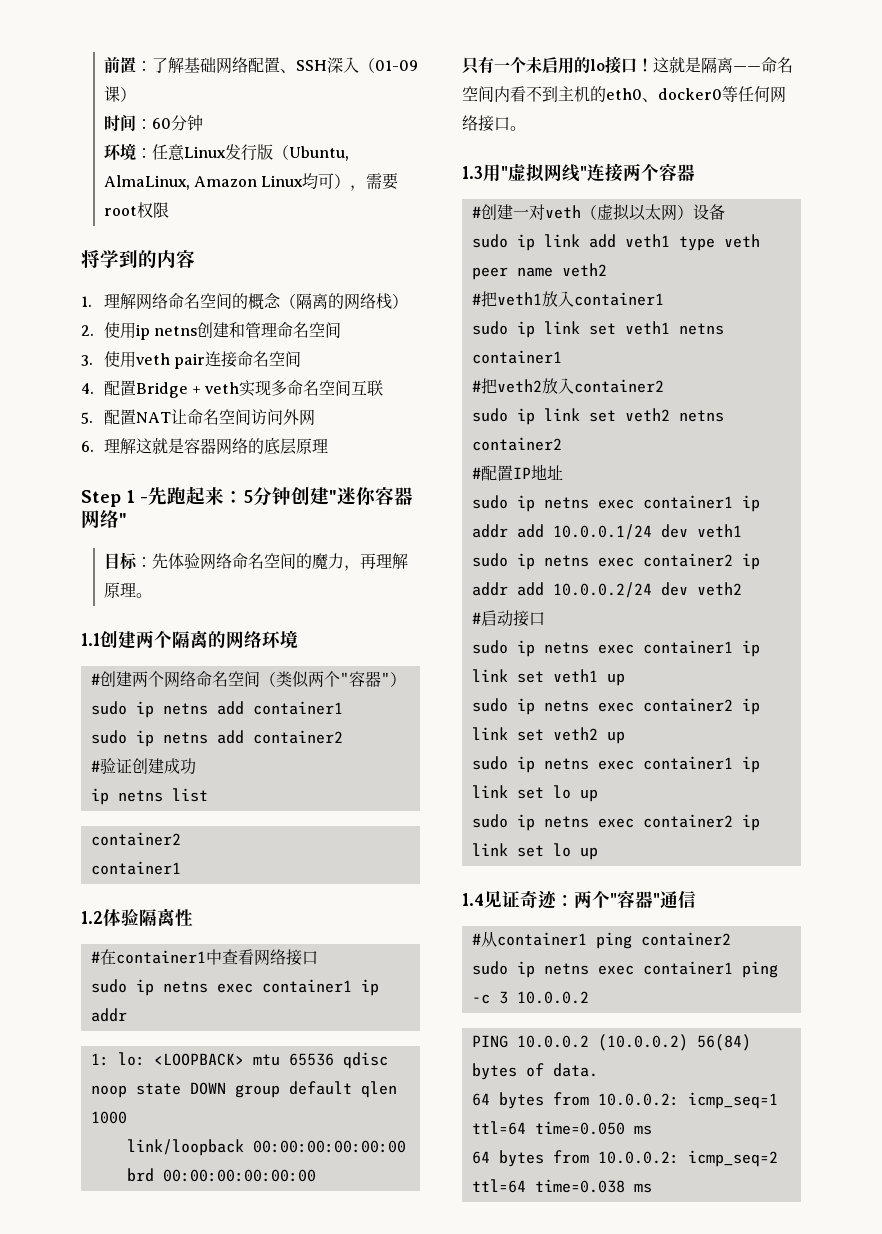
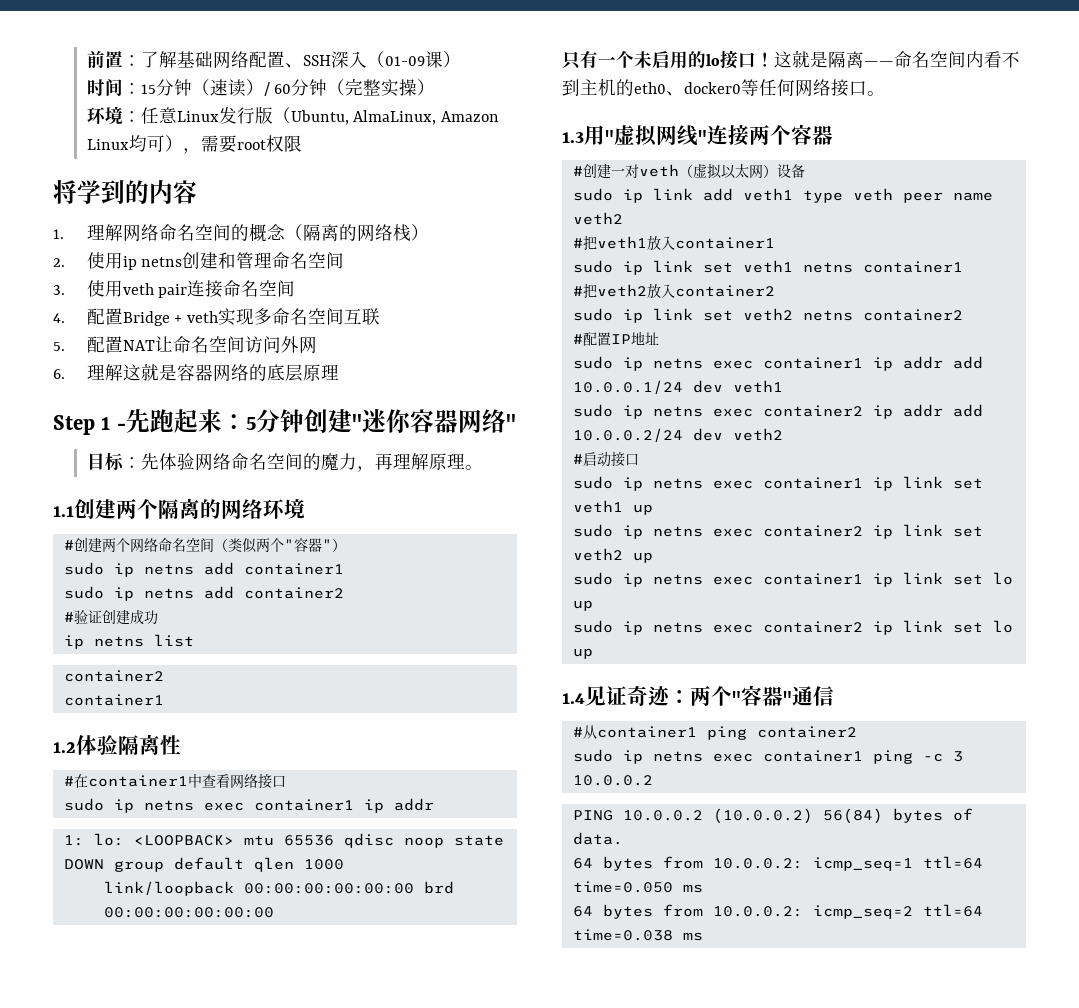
- 时间：60分钟
+ 时间：15分钟（速读）/ 60分钟（完整实操）

